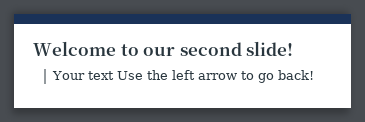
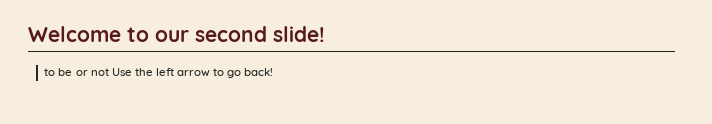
- Your text Use the left arrow to go back!
+ to be or not Use the left arrow to go back!

